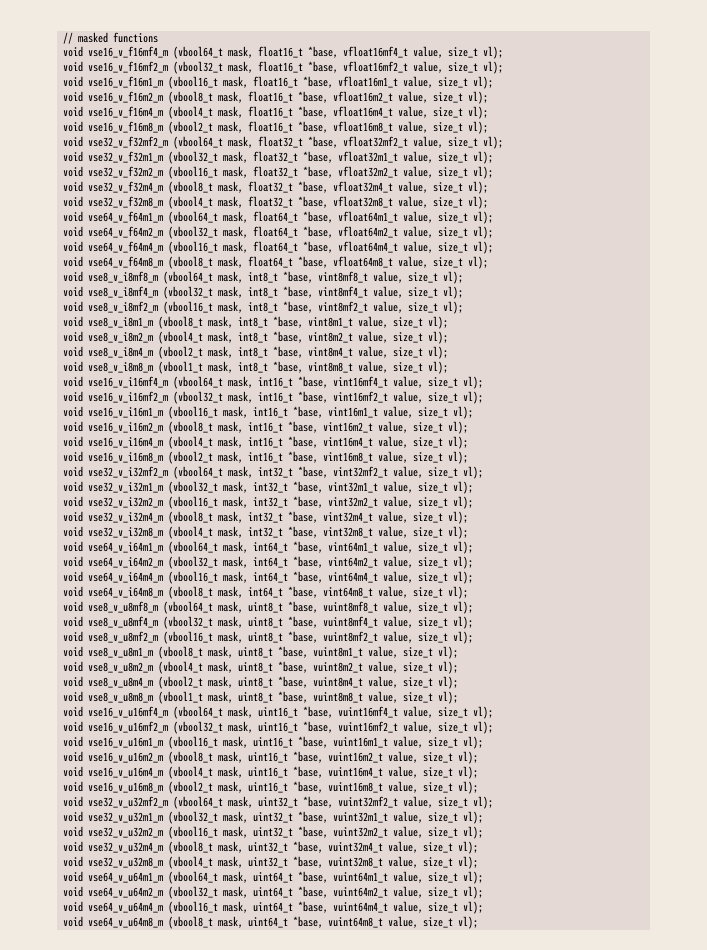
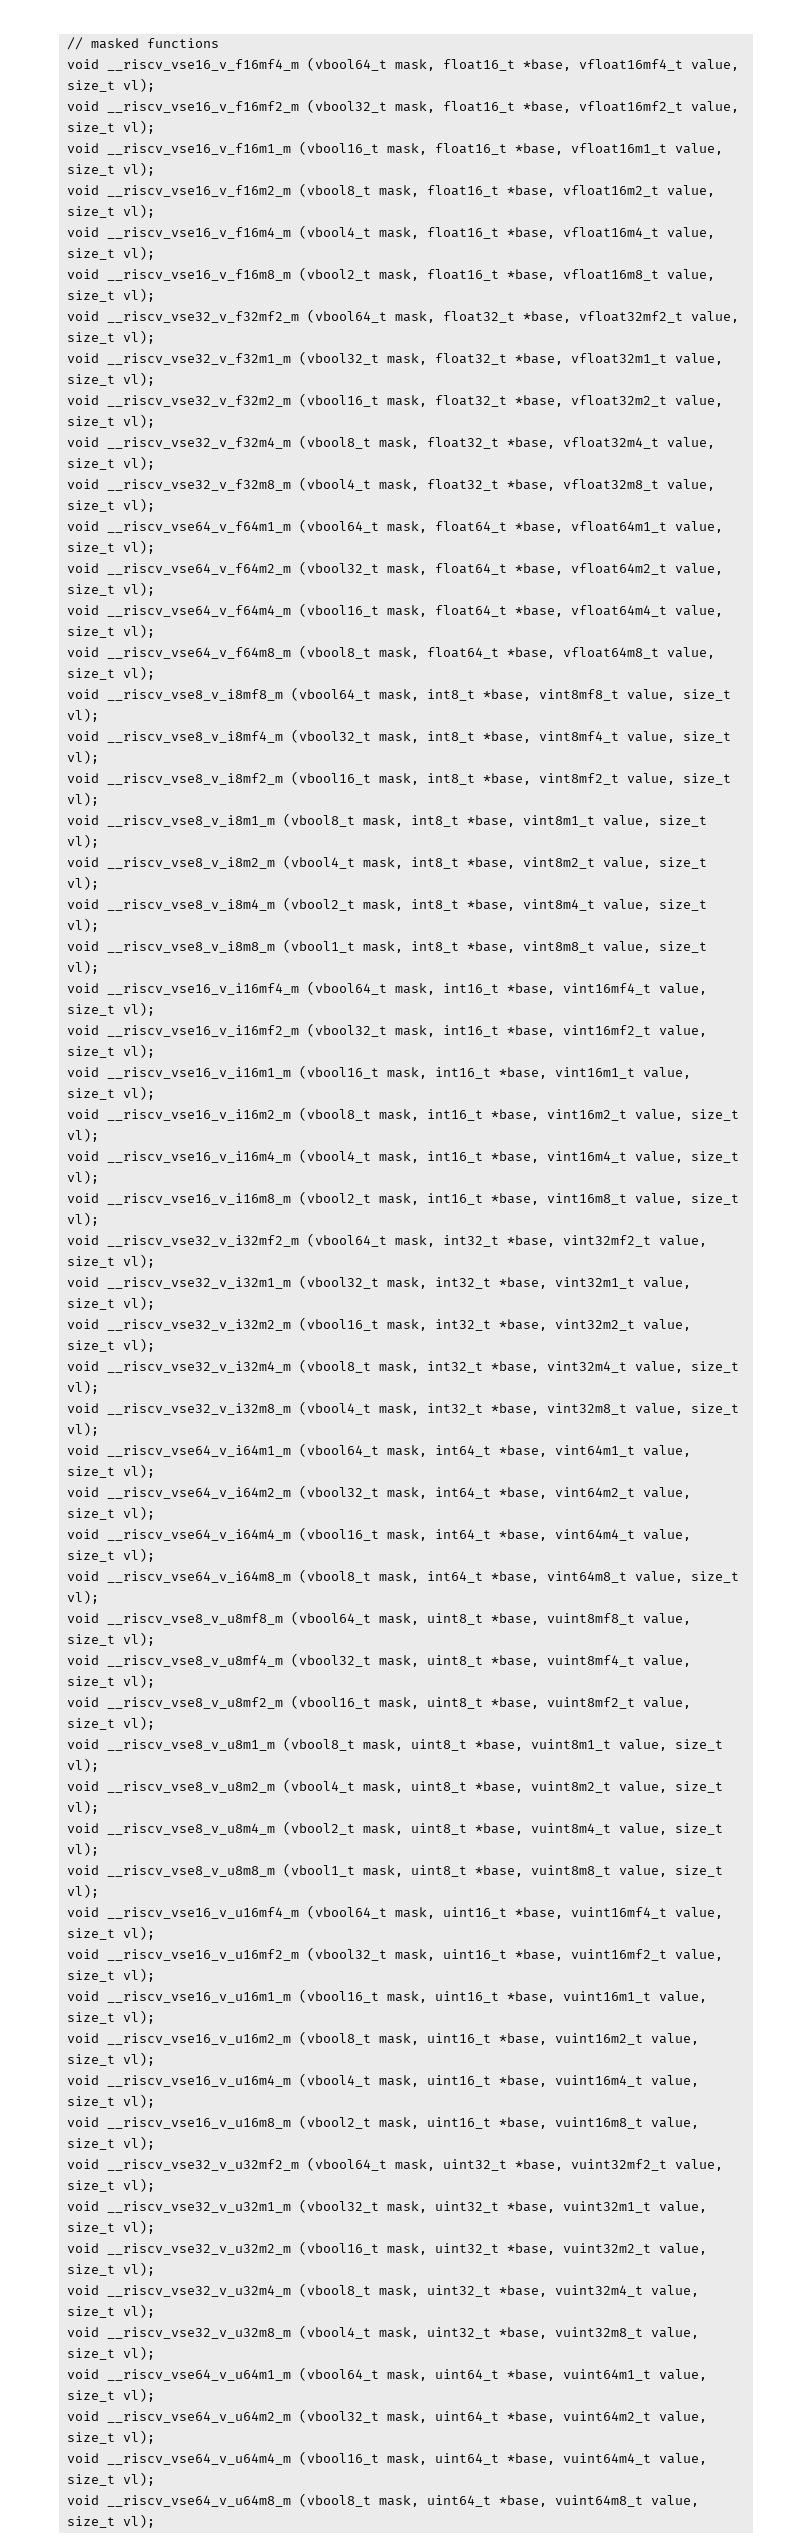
- void vse16_v_f16mf4_m (vbool64_t mask, float16_t *base, vfloat16mf4_t value, size_t vl);
+ void __riscv_vse16_v_f16mf4_m (vbool64_t mask, float16_t *base, vfloat16mf4_t value, size_t vl);
- void vse16_v_f16mf2_m (vbool32_t mask, float16_t *base, vfloat16mf2_t value, size_t vl);
+ void __riscv_vse16_v_f16mf2_m (vbool32_t mask, float16_t *base, vfloat16mf2_t value, size_t vl);
- void vse16_v_f16m1_m (vbool16_t mask, float16_t *base, vfloat16m1_t value, size_t vl);
+ void __riscv_vse16_v_f16m1_m (vbool16_t mask, float16_t *base, vfloat16m1_t value, size_t vl);
- void vse16_v_f16m2_m (vbool8_t mask, float16_t *base, vfloat16m2_t value, size_t vl);
+ void __riscv_vse16_v_f16m2_m (vbool8_t mask, float16_t *base, vfloat16m2_t value, size_t vl);
- void vse16_v_f16m4_m (vbool4_t mask, float16_t *base, vfloat16m4_t value, size_t vl);
+ void __riscv_vse16_v_f16m4_m (vbool4_t mask, float16_t *base, vfloat16m4_t value, size_t vl);
- void vse16_v_f16m8_m (vbool2_t mask, float16_t *base, vfloat16m8_t value, size_t vl);
+ void __riscv_vse16_v_f16m8_m (vbool2_t mask, float16_t *base, vfloat16m8_t value, size_t vl);
- void vse32_v_f32mf2_m (vbool64_t mask, float32_t *base, vfloat32mf2_t value, size_t vl);
+ void __riscv_vse32_v_f32mf2_m (vbool64_t mask, float32_t *base, vfloat32mf2_t value, size_t vl);
- void vse32_v_f32m1_m (vbool32_t mask, float32_t *base, vfloat32m1_t value, size_t vl);
+ void __riscv_vse32_v_f32m1_m (vbool32_t mask, float32_t *base, vfloat32m1_t value, size_t vl);
- void vse32_v_f32m2_m (vbool16_t mask, float32_t *base, vfloat32m2_t value, size_t vl);
+ void __riscv_vse32_v_f32m2_m (vbool16_t mask, float32_t *base, vfloat32m2_t value, size_t vl);
- void vse32_v_f32m4_m (vbool8_t mask, float32_t *base, vfloat32m4_t value, size_t vl);
+ void __riscv_vse32_v_f32m4_m (vbool8_t mask, float32_t *base, vfloat32m4_t value, size_t vl);
- void vse32_v_f32m8_m (vbool4_t mask, float32_t *base, vfloat32m8_t value, size_t vl);
+ void __riscv_vse32_v_f32m8_m (vbool4_t mask, float32_t *base, vfloat32m8_t value, size_t vl);
- void vse64_v_f64m1_m (vbool64_t mask, float64_t *base, vfloat64m1_t value, size_t vl);
+ void __riscv_vse64_v_f64m1_m (vbool64_t mask, float64_t *base, vfloat64m1_t value, size_t vl);
- void vse64_v_f64m2_m (vbool32_t mask, float64_t *base, vfloat64m2_t value, size_t vl);
+ void __riscv_vse64_v_f64m2_m (vbool32_t mask, float64_t *base, vfloat64m2_t value, size_t vl);
- void vse64_v_f64m4_m (vbool16_t mask, float64_t *base, vfloat64m4_t value, size_t vl);
+ void __riscv_vse64_v_f64m4_m (vbool16_t mask, float64_t *base, vfloat64m4_t value, size_t vl);
- void vse64_v_f64m8_m (vbool8_t mask, float64_t *base, vfloat64m8_t value, size_t vl);
+ void __riscv_vse64_v_f64m8_m (vbool8_t mask, float64_t *base, vfloat64m8_t value, size_t vl);
- void vse8_v_i8mf8_m (vbool64_t mask, int8_t *base, vint8mf8_t value, size_t vl);
+ void __riscv_vse8_v_i8mf8_m (vbool64_t mask, int8_t *base, vint8mf8_t value, size_t vl);
- void vse8_v_i8mf4_m (vbool32_t mask, int8_t *base, vint8mf4_t value, size_t vl);
+ void __riscv_vse8_v_i8mf4_m (vbool32_t mask, int8_t *base, vint8mf4_t value, size_t vl);
- void vse8_v_i8mf2_m (vbool16_t mask, int8_t *base, vint8mf2_t value, size_t vl);
+ void __riscv_vse8_v_i8mf2_m (vbool16_t mask, int8_t *base, vint8mf2_t value, size_t vl);
- void vse8_v_i8m1_m (vbool8_t mask, int8_t *base, vint8m1_t value, size_t vl);
+ void __riscv_vse8_v_i8m1_m (vbool8_t mask, int8_t *base, vint8m1_t value, size_t vl);
- void vse8_v_i8m2_m (vbool4_t mask, int8_t *base, vint8m2_t value, size_t vl);
+ void __riscv_vse8_v_i8m2_m (vbool4_t mask, int8_t *base, vint8m2_t value, size_t vl);
- void vse8_v_i8m4_m (vbool2_t mask, int8_t *base, vint8m4_t value, size_t vl);
+ void __riscv_vse8_v_i8m4_m (vbool2_t mask, int8_t *base, vint8m4_t value, size_t vl);
- void vse8_v_i8m8_m (vbool1_t mask, int8_t *base, vint8m8_t value, size_t vl);
+ void __riscv_vse8_v_i8m8_m (vbool1_t mask, int8_t *base, vint8m8_t value, size_t vl);
- void vse16_v_i16mf4_m (vbool64_t mask, int16_t *base, vint16mf4_t value, size_t vl);
+ void __riscv_vse16_v_i16mf4_m (vbool64_t mask, int16_t *base, vint16mf4_t value, size_t vl);
- void vse16_v_i16mf2_m (vbool32_t mask, int16_t *base, vint16mf2_t value, size_t vl);
+ void __riscv_vse16_v_i16mf2_m (vbool32_t mask, int16_t *base, vint16mf2_t value, size_t vl);
- void vse16_v_i16m1_m (vbool16_t mask, int16_t *base, vint16m1_t value, size_t vl);
+ void __riscv_vse16_v_i16m1_m (vbool16_t mask, int16_t *base, vint16m1_t value, size_t vl);
- void vse16_v_i16m2_m (vbool8_t mask, int16_t *base, vint16m2_t value, size_t vl);
+ void __riscv_vse16_v_i16m2_m (vbool8_t mask, int16_t *base, vint16m2_t value, size_t vl);
- void vse16_v_i16m4_m (vbool4_t mask, int16_t *base, vint16m4_t value, size_t vl);
+ void __riscv_vse16_v_i16m4_m (vbool4_t mask, int16_t *base, vint16m4_t value, size_t vl);
- void vse16_v_i16m8_m (vbool2_t mask, int16_t *base, vint16m8_t value, size_t vl);
+ void __riscv_vse16_v_i16m8_m (vbool2_t mask, int16_t *base, vint16m8_t value, size_t vl);
- void vse32_v_i32mf2_m (vbool64_t mask, int32_t *base, vint32mf2_t value, size_t vl);
+ void __riscv_vse32_v_i32mf2_m (vbool64_t mask, int32_t *base, vint32mf2_t value, size_t vl);
- void vse32_v_i32m1_m (vbool32_t mask, int32_t *base, vint32m1_t value, size_t vl);
+ void __riscv_vse32_v_i32m1_m (vbool32_t mask, int32_t *base, vint32m1_t value, size_t vl);
- void vse32_v_i32m2_m (vbool16_t mask, int32_t *base, vint32m2_t value, size_t vl);
+ void __riscv_vse32_v_i32m2_m (vbool16_t mask, int32_t *base, vint32m2_t value, size_t vl);
- void vse32_v_i32m4_m (vbool8_t mask, int32_t *base, vint32m4_t value, size_t vl);
+ void __riscv_vse32_v_i32m4_m (vbool8_t mask, int32_t *base, vint32m4_t value, size_t vl);
- void vse32_v_i32m8_m (vbool4_t mask, int32_t *base, vint32m8_t value, size_t vl);
+ void __riscv_vse32_v_i32m8_m (vbool4_t mask, int32_t *base, vint32m8_t value, size_t vl);
- void vse64_v_i64m1_m (vbool64_t mask, int64_t *base, vint64m1_t value, size_t vl);
+ void __riscv_vse64_v_i64m1_m (vbool64_t mask, int64_t *base, vint64m1_t value, size_t vl);
- void vse64_v_i64m2_m (vbool32_t mask, int64_t *base, vint64m2_t value, size_t vl);
+ void __riscv_vse64_v_i64m2_m (vbool32_t mask, int64_t *base, vint64m2_t value, size_t vl);
- void vse64_v_i64m4_m (vbool16_t mask, int64_t *base, vint64m4_t value, size_t vl);
+ void __riscv_vse64_v_i64m4_m (vbool16_t mask, int64_t *base, vint64m4_t value, size_t vl);
- void vse64_v_i64m8_m (vbool8_t mask, int64_t *base, vint64m8_t value, size_t vl);
+ void __riscv_vse64_v_i64m8_m (vbool8_t mask, int64_t *base, vint64m8_t value, size_t vl);
- void vse8_v_u8mf8_m (vbool64_t mask, uint8_t *base, vuint8mf8_t value, size_t vl);
+ void __riscv_vse8_v_u8mf8_m (vbool64_t mask, uint8_t *base, vuint8mf8_t value, size_t vl);
- void vse8_v_u8mf4_m (vbool32_t mask, uint8_t *base, vuint8mf4_t value, size_t vl);
+ void __riscv_vse8_v_u8mf4_m (vbool32_t mask, uint8_t *base, vuint8mf4_t value, size_t vl);
- void vse8_v_u8mf2_m (vbool16_t mask, uint8_t *base, vuint8mf2_t value, size_t vl);
+ void __riscv_vse8_v_u8mf2_m (vbool16_t mask, uint8_t *base, vuint8mf2_t value, size_t vl);
- void vse8_v_u8m1_m (vbool8_t mask, uint8_t *base, vuint8m1_t value, size_t vl);
+ void __riscv_vse8_v_u8m1_m (vbool8_t mask, uint8_t *base, vuint8m1_t value, size_t vl);
- void vse8_v_u8m2_m (vbool4_t mask, uint8_t *base, vuint8m2_t value, size_t vl);
+ void __riscv_vse8_v_u8m2_m (vbool4_t mask, uint8_t *base, vuint8m2_t value, size_t vl);
- void vse8_v_u8m4_m (vbool2_t mask, uint8_t *base, vuint8m4_t value, size_t vl);
+ void __riscv_vse8_v_u8m4_m (vbool2_t mask, uint8_t *base, vuint8m4_t value, size_t vl);
- void vse8_v_u8m8_m (vbool1_t mask, uint8_t *base, vuint8m8_t value, size_t vl);
+ void __riscv_vse8_v_u8m8_m (vbool1_t mask, uint8_t *base, vuint8m8_t value, size_t vl);
- void vse16_v_u16mf4_m (vbool64_t mask, uint16_t *base, vuint16mf4_t value, size_t vl);
+ void __riscv_vse16_v_u16mf4_m (vbool64_t mask, uint16_t *base, vuint16mf4_t value, size_t vl);
- void vse16_v_u16mf2_m (vbool32_t mask, uint16_t *base, vuint16mf2_t value, size_t vl);
+ void __riscv_vse16_v_u16mf2_m (vbool32_t mask, uint16_t *base, vuint16mf2_t value, size_t vl);
- void vse16_v_u16m1_m (vbool16_t mask, uint16_t *base, vuint16m1_t value, size_t vl);
+ void __riscv_vse16_v_u16m1_m (vbool16_t mask, uint16_t *base, vuint16m1_t value, size_t vl);
- void vse16_v_u16m2_m (vbool8_t mask, uint16_t *base, vuint16m2_t value, size_t vl);
+ void __riscv_vse16_v_u16m2_m (vbool8_t mask, uint16_t *base, vuint16m2_t value, size_t vl);
- void vse16_v_u16m4_m (vbool4_t mask, uint16_t *base, vuint16m4_t value, size_t vl);
+ void __riscv_vse16_v_u16m4_m (vbool4_t mask, uint16_t *base, vuint16m4_t value, size_t vl);
- void vse16_v_u16m8_m (vbool2_t mask, uint16_t *base, vuint16m8_t value, size_t vl);
+ void __riscv_vse16_v_u16m8_m (vbool2_t mask, uint16_t *base, vuint16m8_t value, size_t vl);
- void vse32_v_u32mf2_m (vbool64_t mask, uint32_t *base, vuint32mf2_t value, size_t vl);
+ void __riscv_vse32_v_u32mf2_m (vbool64_t mask, uint32_t *base, vuint32mf2_t value, size_t vl);
- void vse32_v_u32m1_m (vbool32_t mask, uint32_t *base, vuint32m1_t value, size_t vl);
+ void __riscv_vse32_v_u32m1_m (vbool32_t mask, uint32_t *base, vuint32m1_t value, size_t vl);
- void vse32_v_u32m2_m (vbool16_t mask, uint32_t *base, vuint32m2_t value, size_t vl);
+ void __riscv_vse32_v_u32m2_m (vbool16_t mask, uint32_t *base, vuint32m2_t value, size_t vl);
- void vse32_v_u32m4_m (vbool8_t mask, uint32_t *base, vuint32m4_t value, size_t vl);
+ void __riscv_vse32_v_u32m4_m (vbool8_t mask, uint32_t *base, vuint32m4_t value, size_t vl);
- void vse32_v_u32m8_m (vbool4_t mask, uint32_t *base, vuint32m8_t value, size_t vl);
+ void __riscv_vse32_v_u32m8_m (vbool4_t mask, uint32_t *base, vuint32m8_t value, size_t vl);
- void vse64_v_u64m1_m (vbool64_t mask, uint64_t *base, vuint64m1_t value, size_t vl);
+ void __riscv_vse64_v_u64m1_m (vbool64_t mask, uint64_t *base, vuint64m1_t value, size_t vl);
- void vse64_v_u64m2_m (vbool32_t mask, uint64_t *base, vuint64m2_t value, size_t vl);
+ void __riscv_vse64_v_u64m2_m (vbool32_t mask, uint64_t *base, vuint64m2_t value, size_t vl);
- void vse64_v_u64m4_m (vbool16_t mask, uint64_t *base, vuint64m4_t value, size_t vl);
+ void __riscv_vse64_v_u64m4_m (vbool16_t mask, uint64_t *base, vuint64m4_t value, size_t vl);
- void vse64_v_u64m8_m (vbool8_t mask, uint64_t *base, vuint64m8_t value, size_t vl);
+ void __riscv_vse64_v_u64m8_m (vbool8_t mask, uint64_t *base, vuint64m8_t value, size_t vl);

